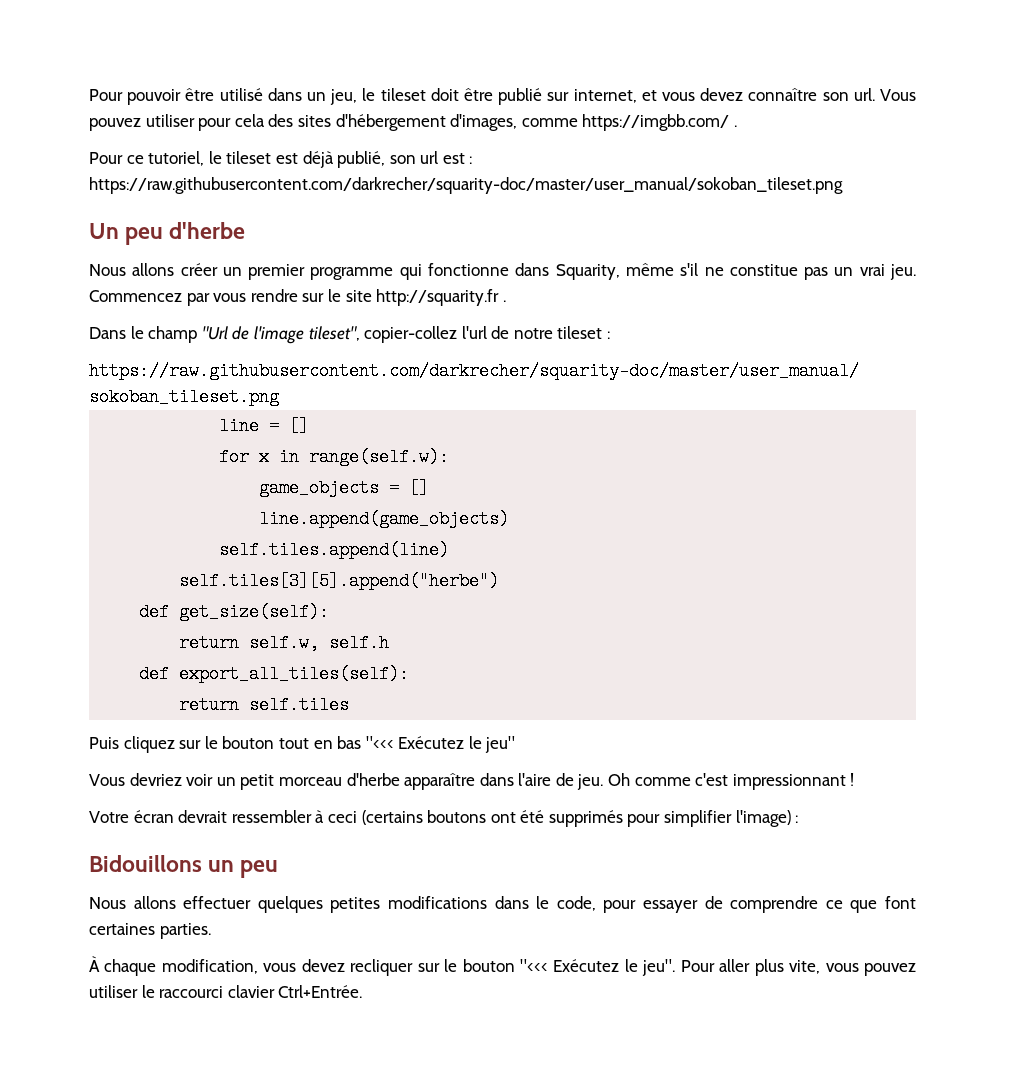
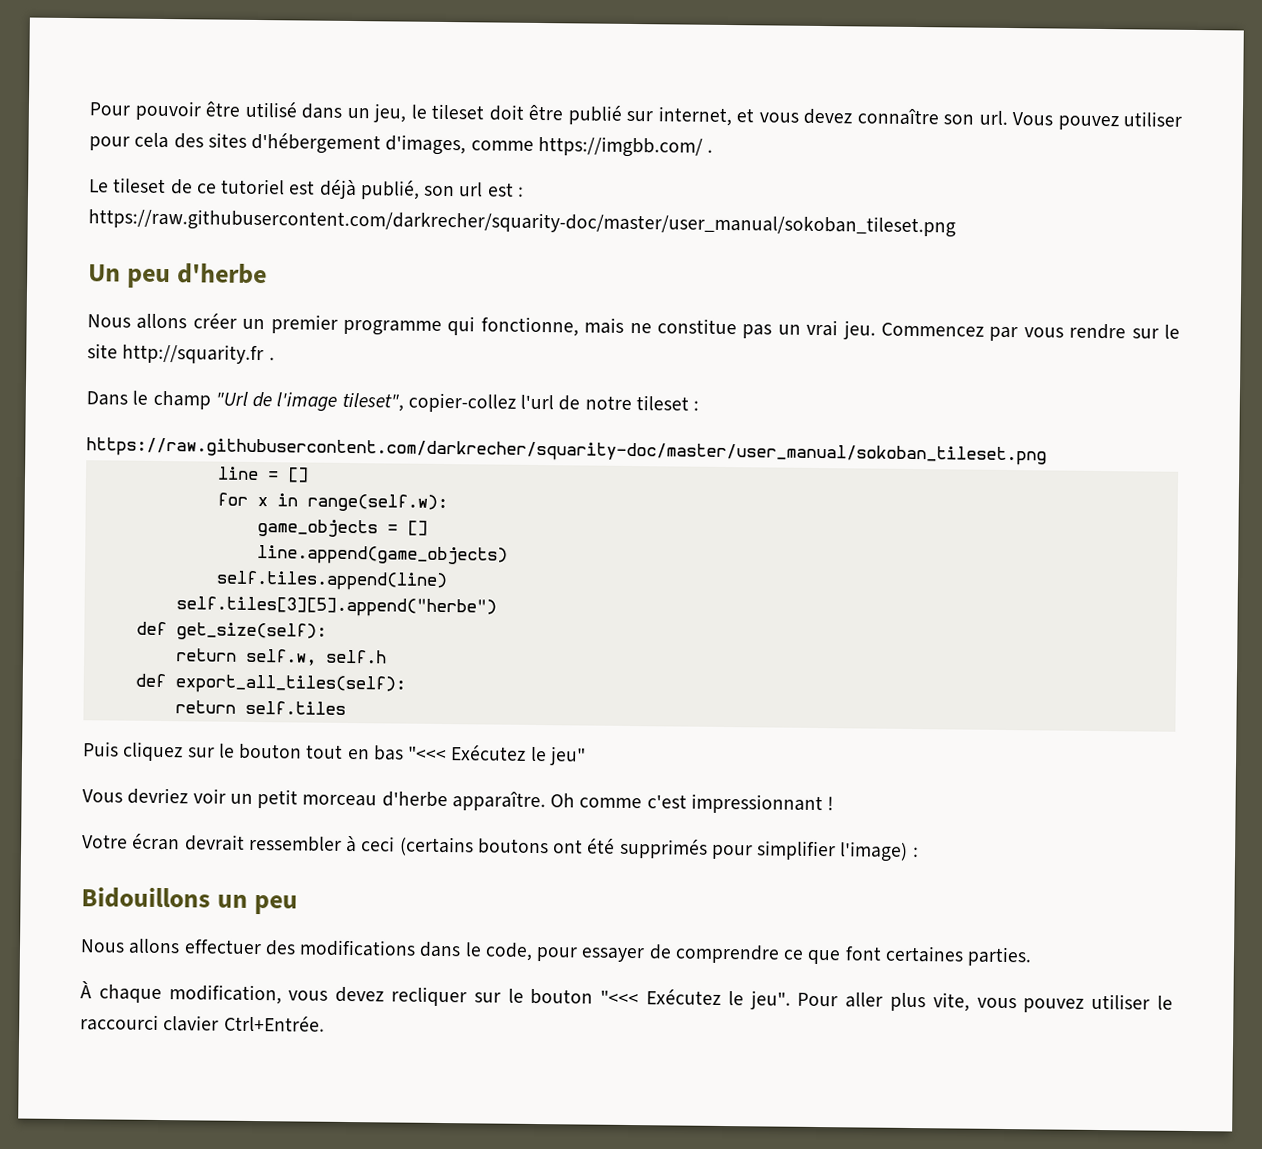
- Pour ce tutoriel, le tileset est déjà publié, son url est : https://raw.githubusercontent.com/darkrecher/squarity-doc/master/user_manual/sokoban_tileset.png
+ Le tileset de ce tutoriel est déjà publié, son url est : https://raw.githubusercontent.com/darkrecher/squarity-doc/master/user_manual/sokoban_tileset.png
- Nous allons créer un premier programme qui fonctionne dans Squarity, même s'il ne constitue pas un vrai jeu.
+ Nous allons créer un premier programme qui fonctionne, mais ne constitue pas un vrai jeu.
- Vous devriez voir un petit morceau d'herbe apparaître dans l'aire de jeu.
+ Vous devriez voir un petit morceau d'herbe apparaître.
- Nous allons effectuer quelques petites modifications dans le code, pour essayer de comprendre ce que font certaines parties.
+ Nous allons effectuer des modifications dans le code, pour essayer de comprendre ce que font certaines parties.

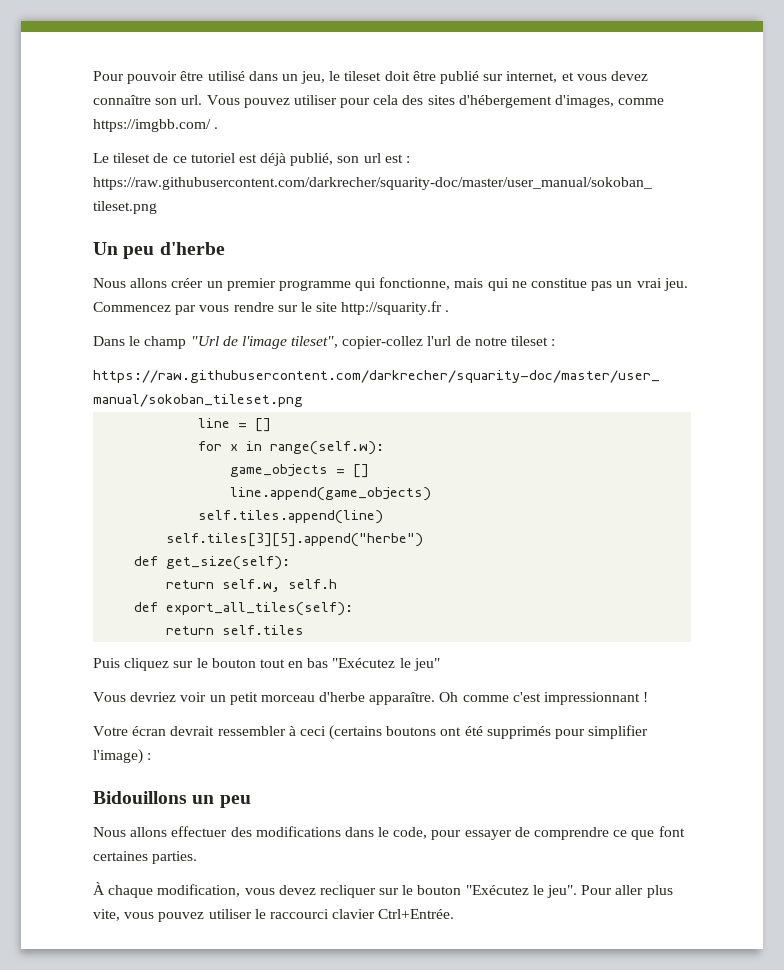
- Nous allons créer un premier programme qui fonctionne, mais ne constitue pas un vrai jeu.
+ Nous allons créer un premier programme qui fonctionne, mais qui ne constitue pas un vrai jeu.
- Puis cliquez sur le bouton tout en bas "<<< Exécutez le jeu"
+ Puis cliquez sur le bouton tout en bas "Exécutez le jeu"
- À chaque modification, vous devez recliquer sur le bouton "<<< Exécutez le jeu".
+ À chaque modification, vous devez recliquer sur le bouton "Exécutez le jeu".

